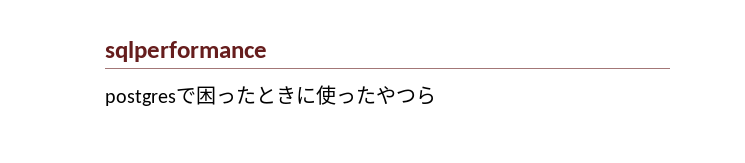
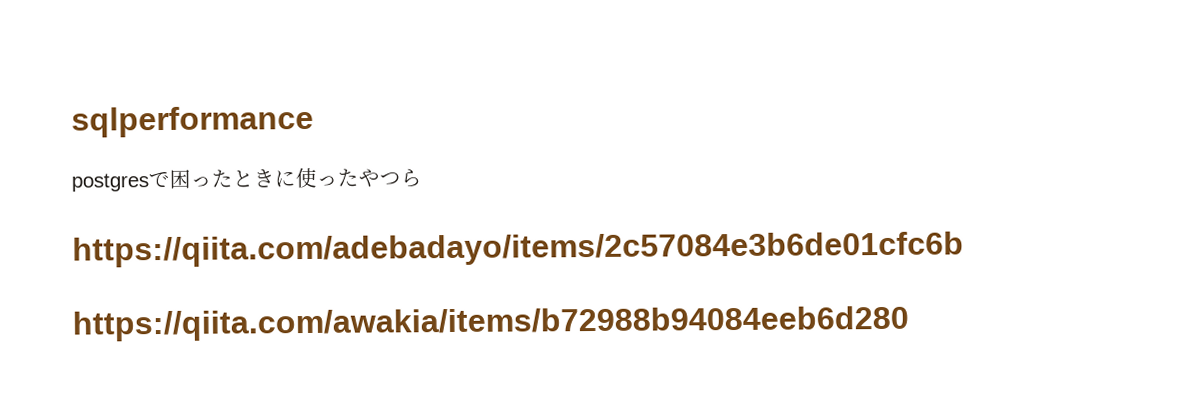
+ https://qiita.com/adebadayo/items/2c57084e3b6de01cfc6b
+ https://qiita.com/awakia/items/b72988b94084eeb6d280

